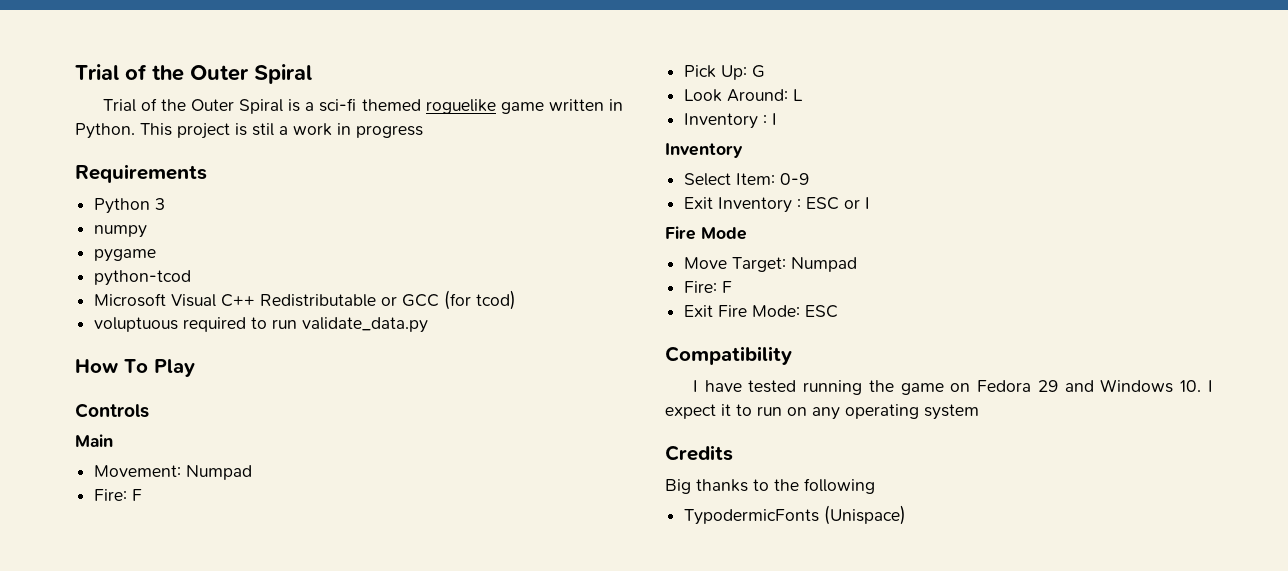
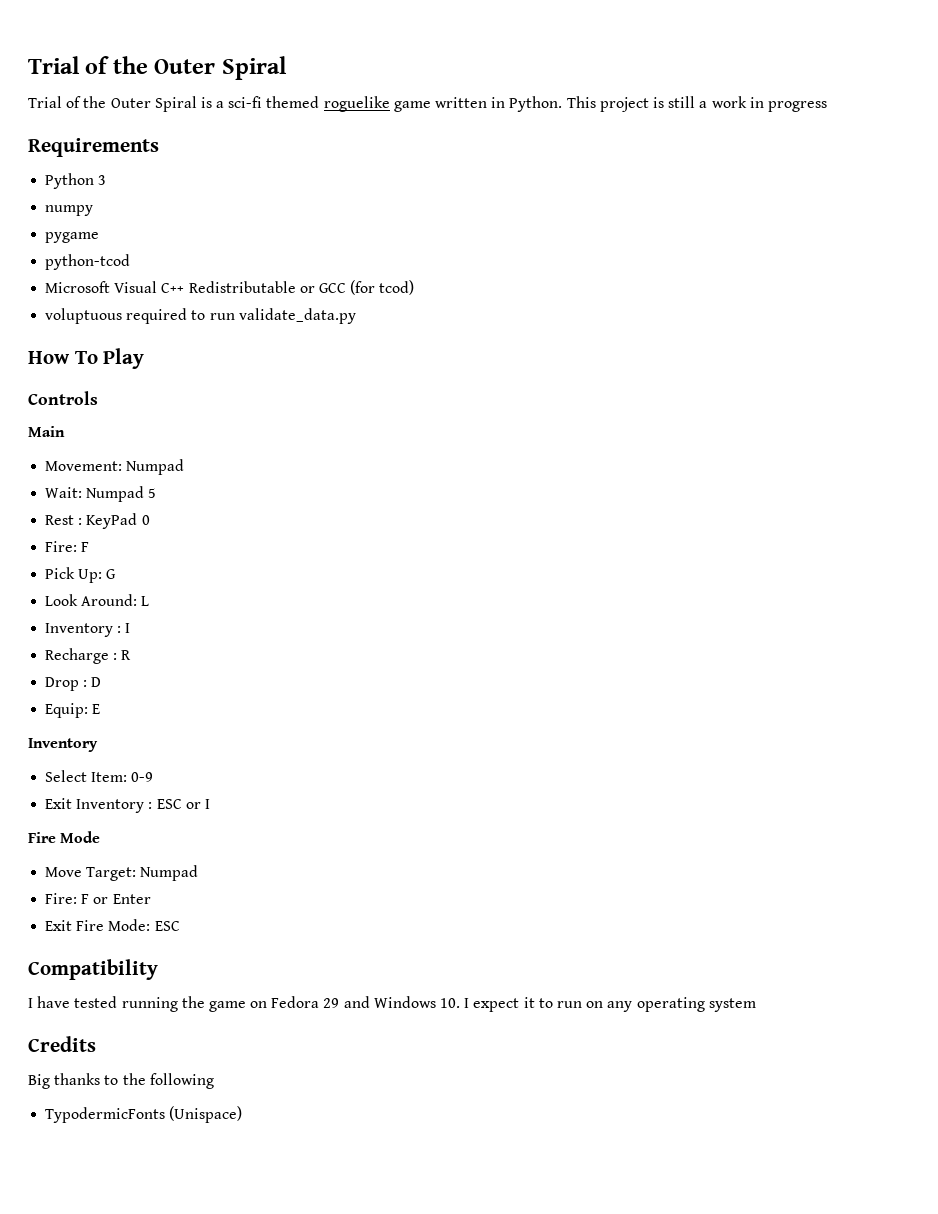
- This project is stil a work in progress
+ This project is still a work in progress
+ Wait: Numpad 5
+ Rest : KeyPad 0
+ Recharge : R
+ Drop : D
+ Equip: E
  Move Target: Numpad
- Fire: F
+ Fire: F or Enter

